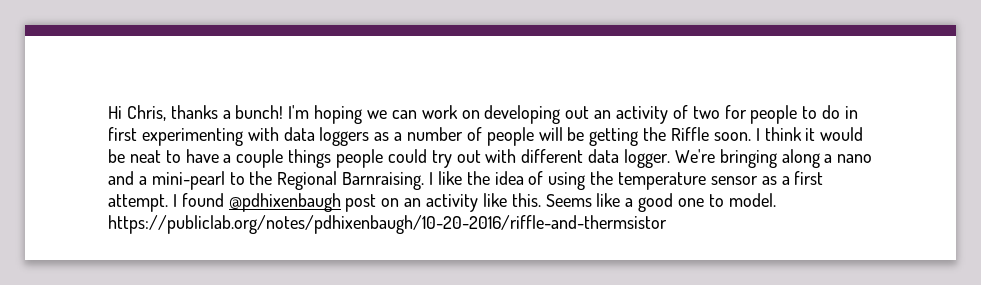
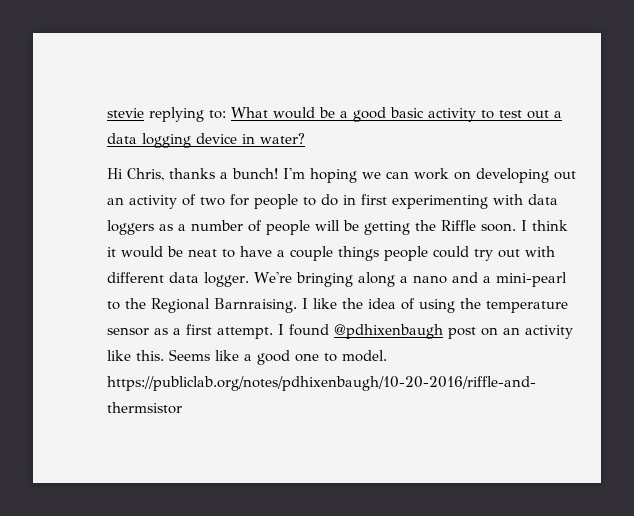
+ stevie replying to: What would be a good basic activity to test out a data logging device in water?

